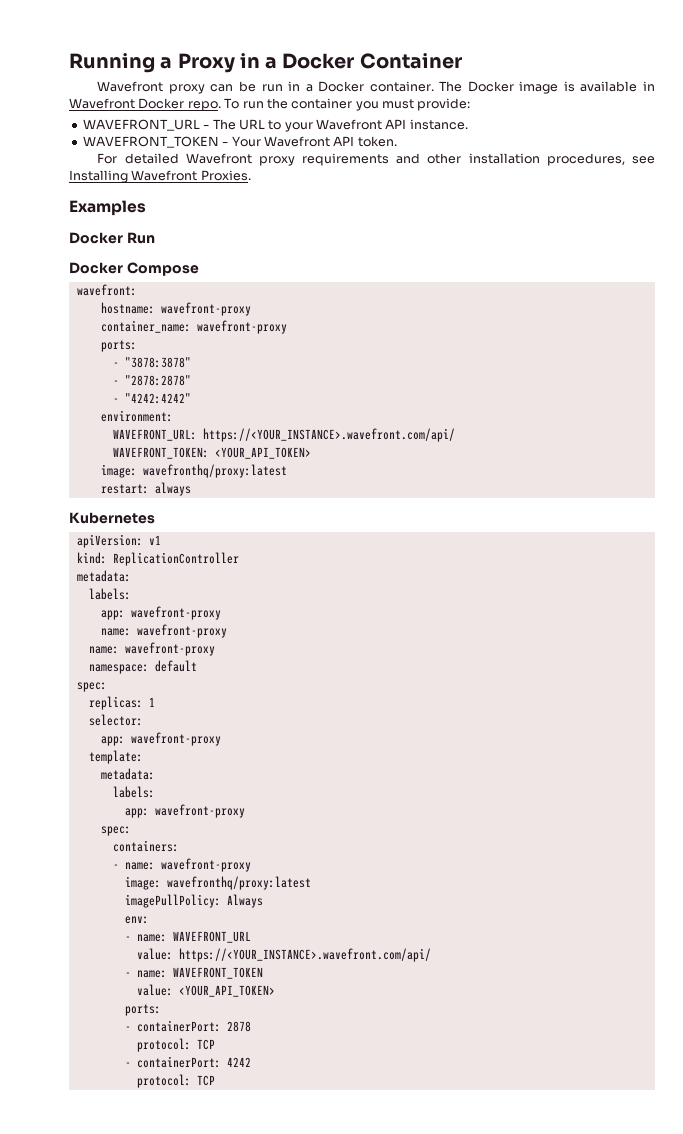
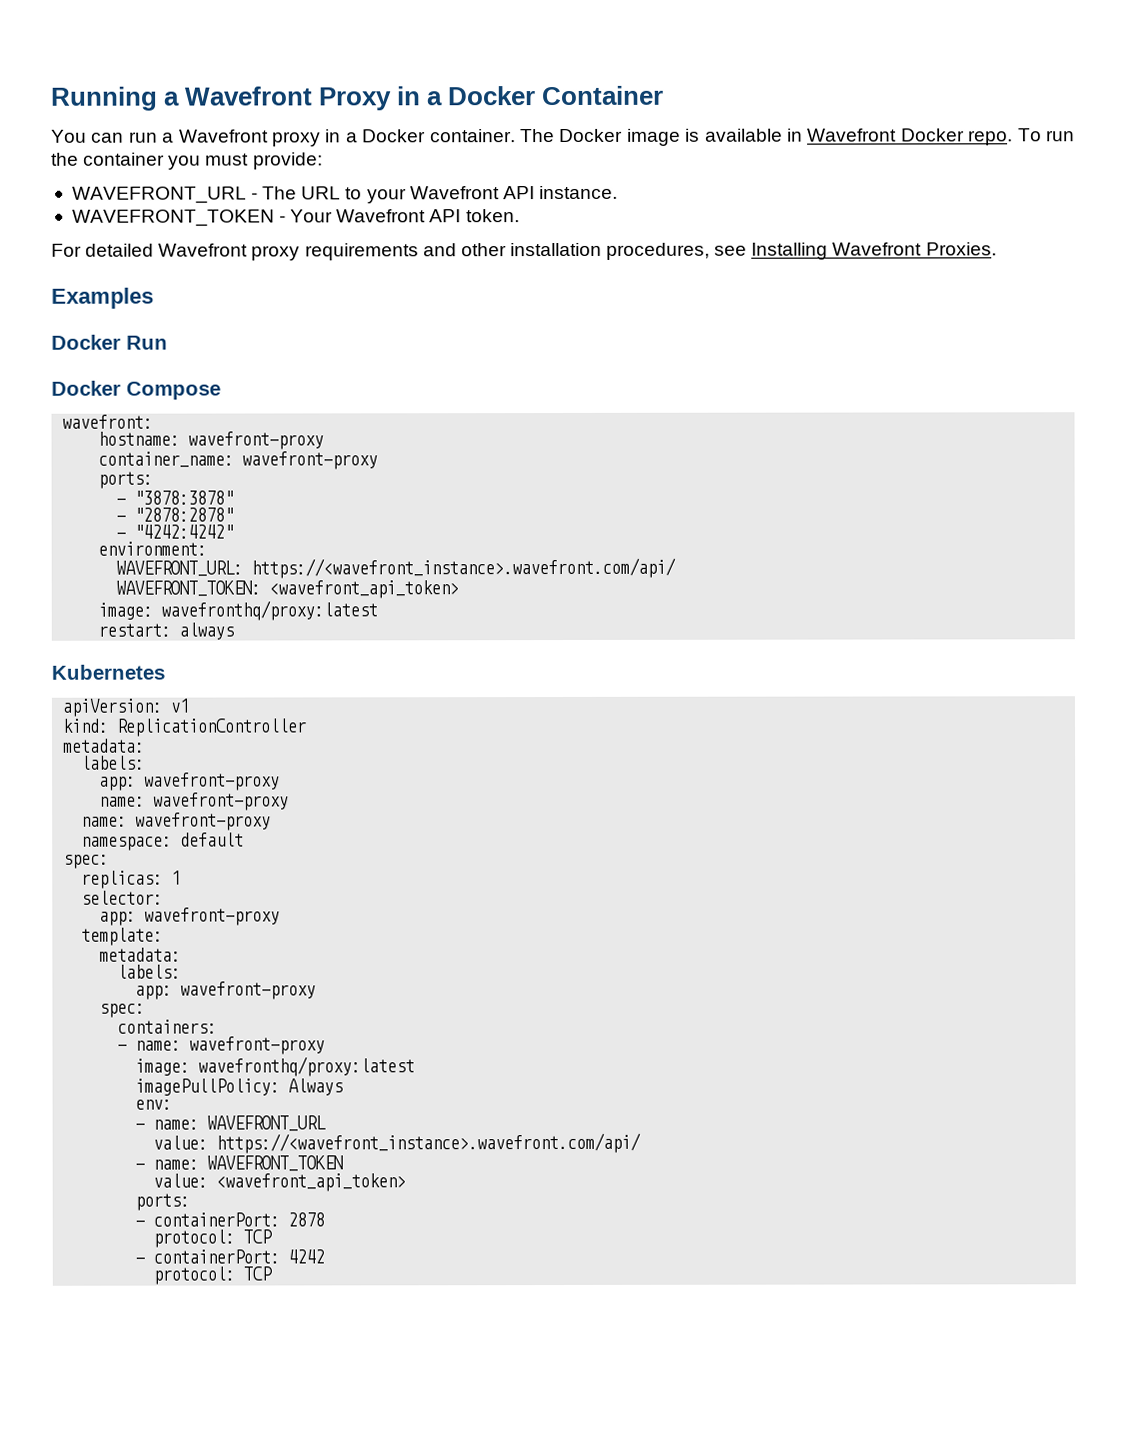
- Running a Proxy in a Docker Container
+ Running a Wavefront Proxy in a Docker Container
- Wavefront proxy can be run in a Docker container.
+ You can run a Wavefront proxy in a Docker container.
- WAVEFRONT_URL: https://<YOUR_INSTANCE>.wavefront.com/api/
+ WAVEFRONT_URL: https://<wavefront_instance>.wavefront.com/api/
- WAVEFRONT_TOKEN: <YOUR_API_TOKEN>
+ WAVEFRONT_TOKEN: <wavefront_api_token>
- value: https://<YOUR_INSTANCE>.wavefront.com/api/
+ value: https://<wavefront_instance>.wavefront.com/api/
- value: <YOUR_API_TOKEN>
+ value: <wavefront_api_token>

